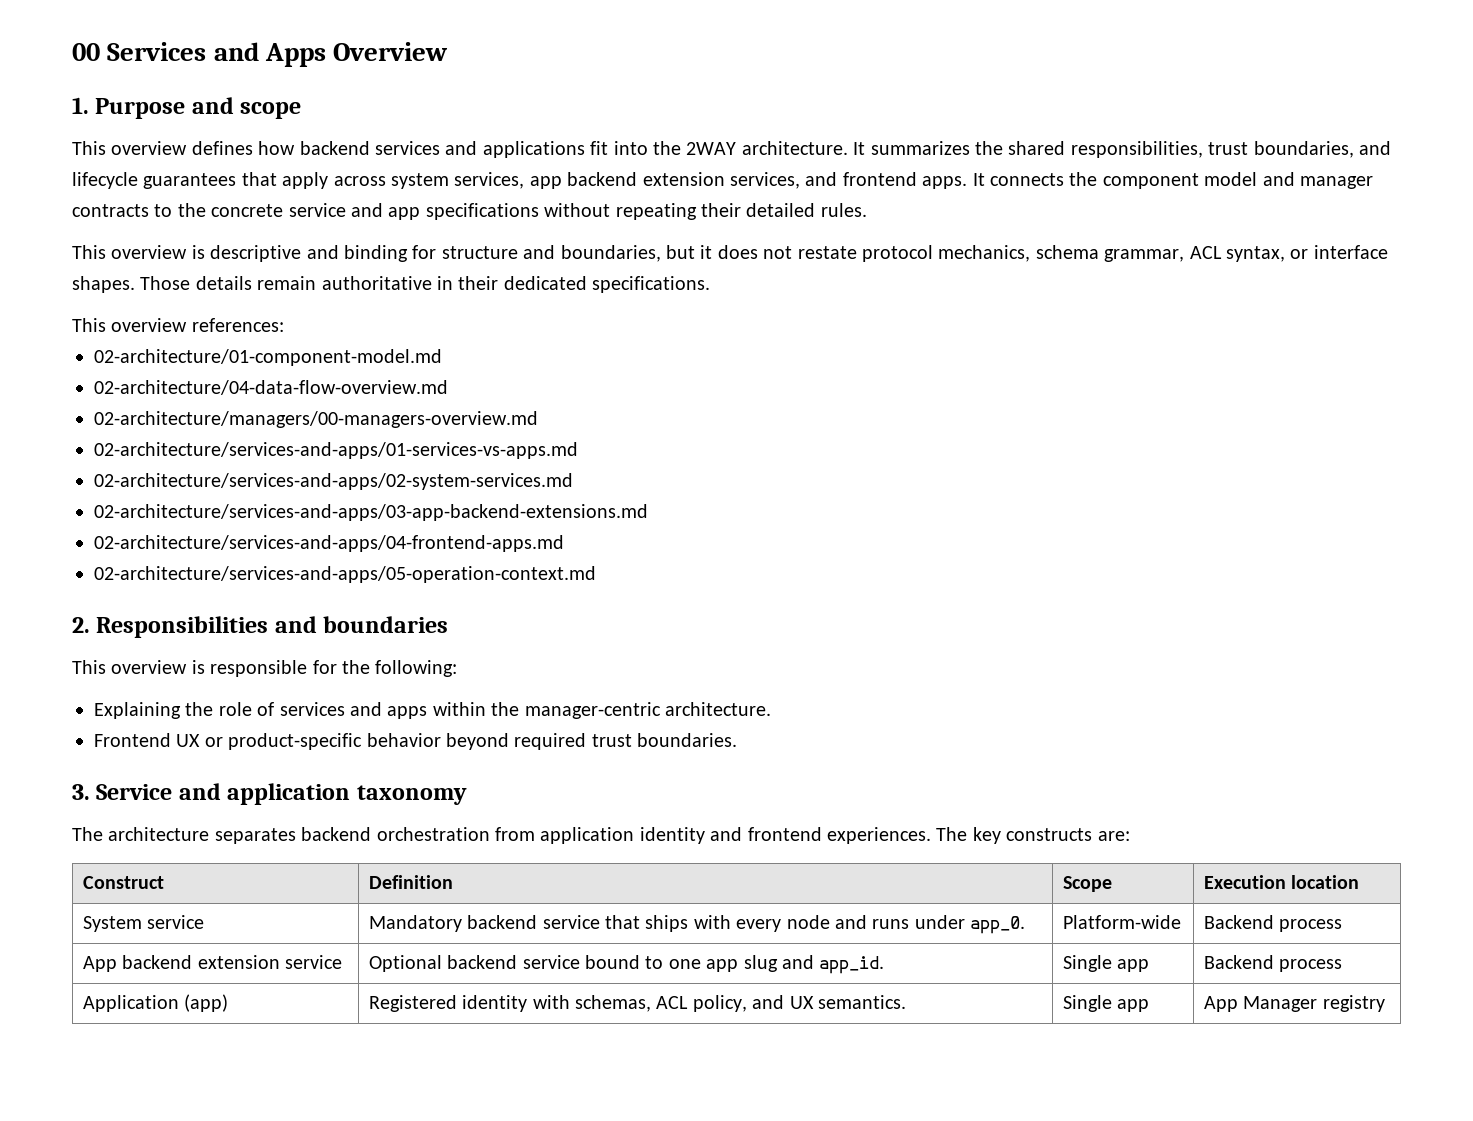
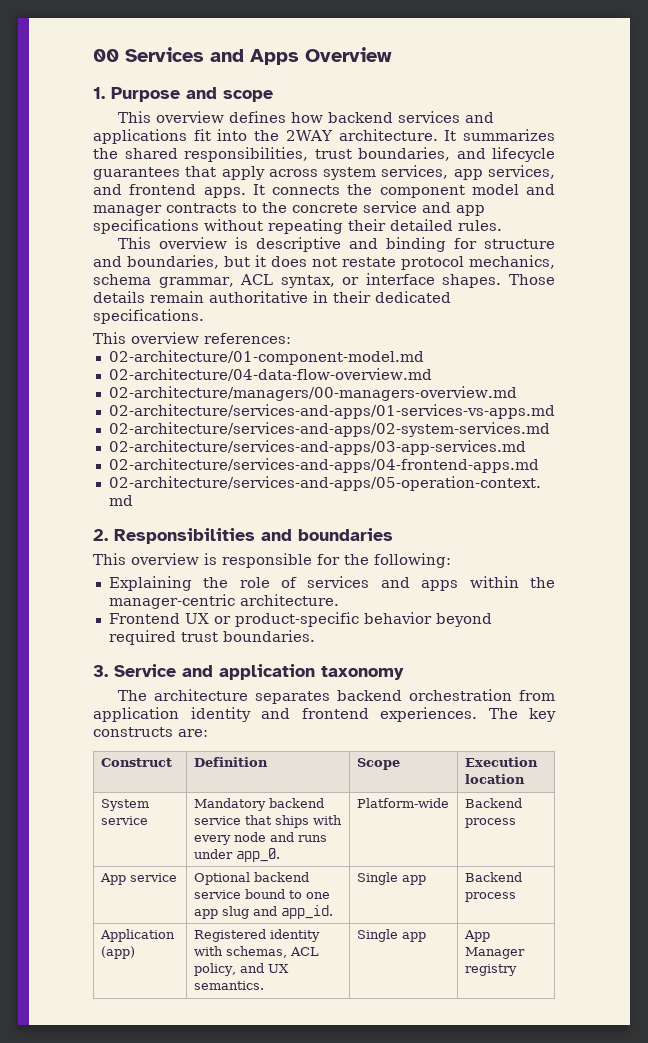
- It summarizes the shared responsibilities, trust boundaries, and lifecycle guarantees that apply across system services, app backend extension services, and frontend apps.
+ It summarizes the shared responsibilities, trust boundaries, and lifecycle guarantees that apply across system services, app services, and frontend apps.
- 02-architecture/services-and-apps/03-app-backend-extensions.md
+ 02-architecture/services-and-apps/03-app-services.md
- App backend extension service | Optional backend service bound to one app slug and app_id. | Single app | Backend process
+ App service | Optional backend service bound to one app slug and app_id. | Single app | Backend process

